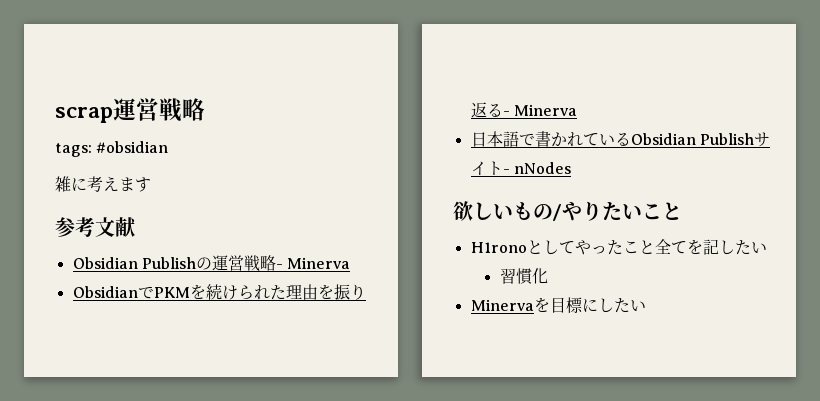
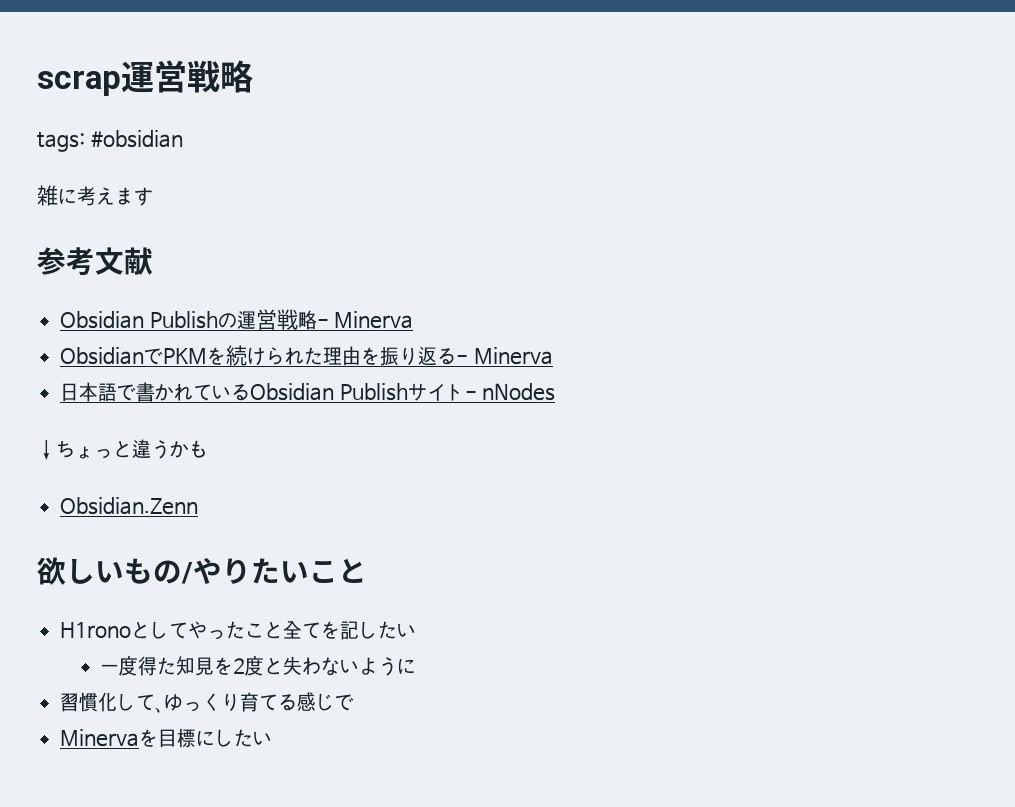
+ ↓ちょっと違うかも
+ Obsidian.Zenn
- 習慣化
+ 一度得た知見を2度と失わないように
+ 習慣化して、ゆっくり育てる感じで

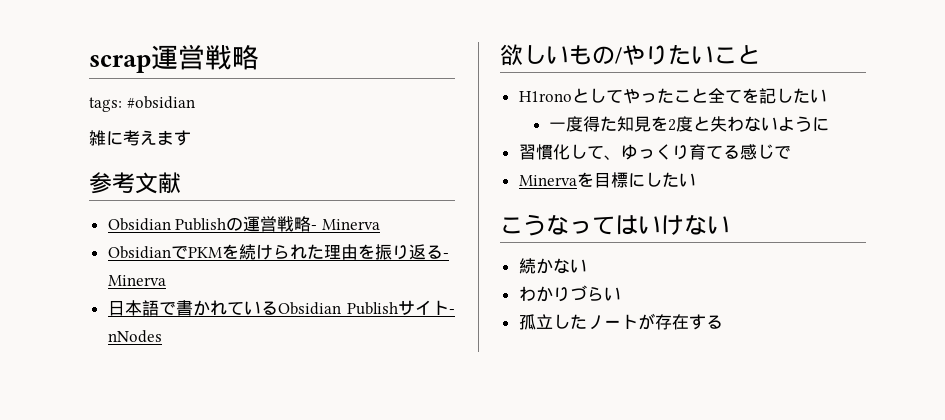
- ↓ちょっと違うかも
- Obsidian.Zenn
+ こうなってはいけない
+ 続かない
+ わかりづらい
+ 孤立したノートが存在する

